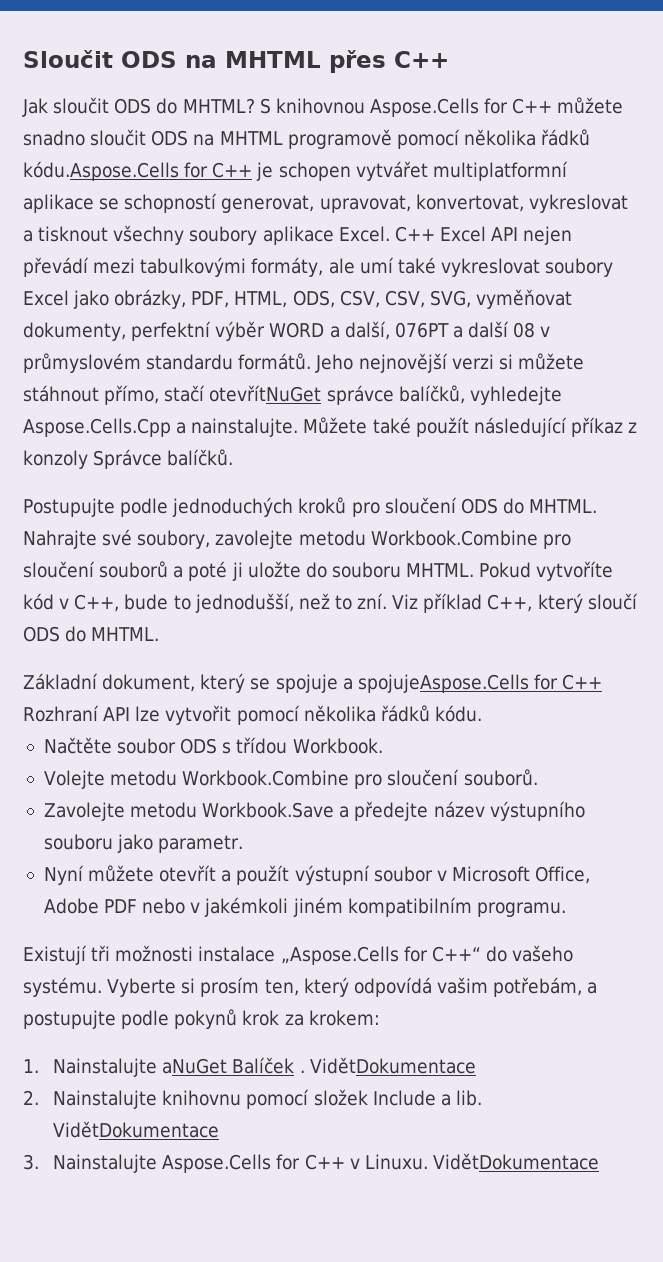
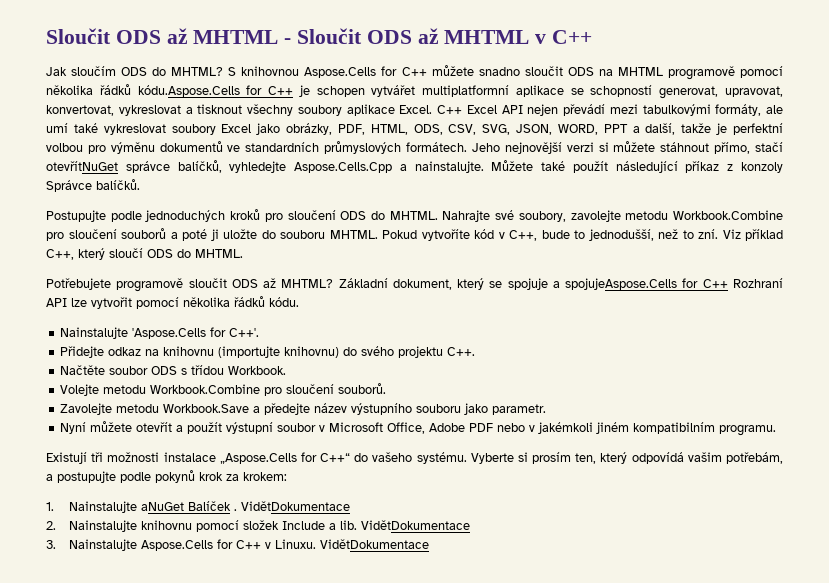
- Sloučit ODS na MHTML přes C++
+ Sloučit ODS až MHTML - Sloučit ODS až MHTML v C++
- Jak sloučit ODS do MHTML?
+ Jak sloučím ODS do MHTML?
- C++ Excel API nejen převádí mezi tabulkovými formáty, ale umí také vykreslovat soubory Excel jako obrázky, PDF, HTML, ODS, CSV, CSV, SVG, vyměňovat dokumenty, perfektní výběr WORD a další, 076PT a další 08 v průmyslovém standardu formátů.
+ C++ Excel API nejen převádí mezi tabulkovými formáty, ale umí také vykreslovat soubory Excel jako obrázky, PDF, HTML, ODS, CSV, SVG, JSON, WORD, PPT a další, takže je perfektní volbou pro výměnu dokumentů ve standardních průmyslových formátech.
+ Potřebujete programově sloučit ODS až MHTML?
+ Nainstalujte 'Aspose.Cells for C++'.
+ Přidejte odkaz na knihovnu (importujte knihovnu) do svého projektu C++.

